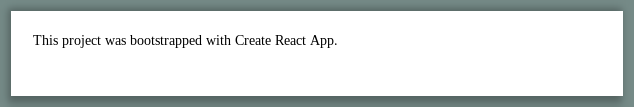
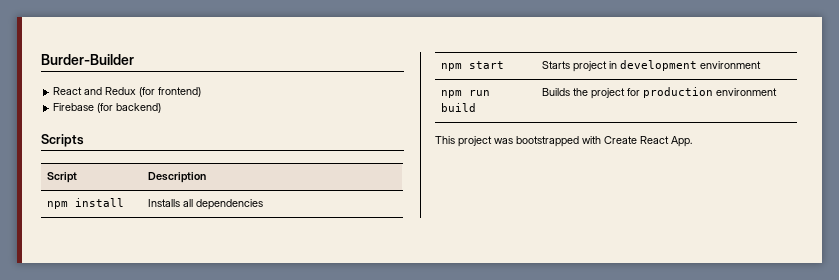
+ Burder-Builder
+ React and Redux (for frontend)
+ Firebase (for backend)
+ Scripts
+ Script | Description
+ npm install | Installs all dependencies
+ npm start | Starts project in development environment
+ npm run build | Builds the project for production environment

